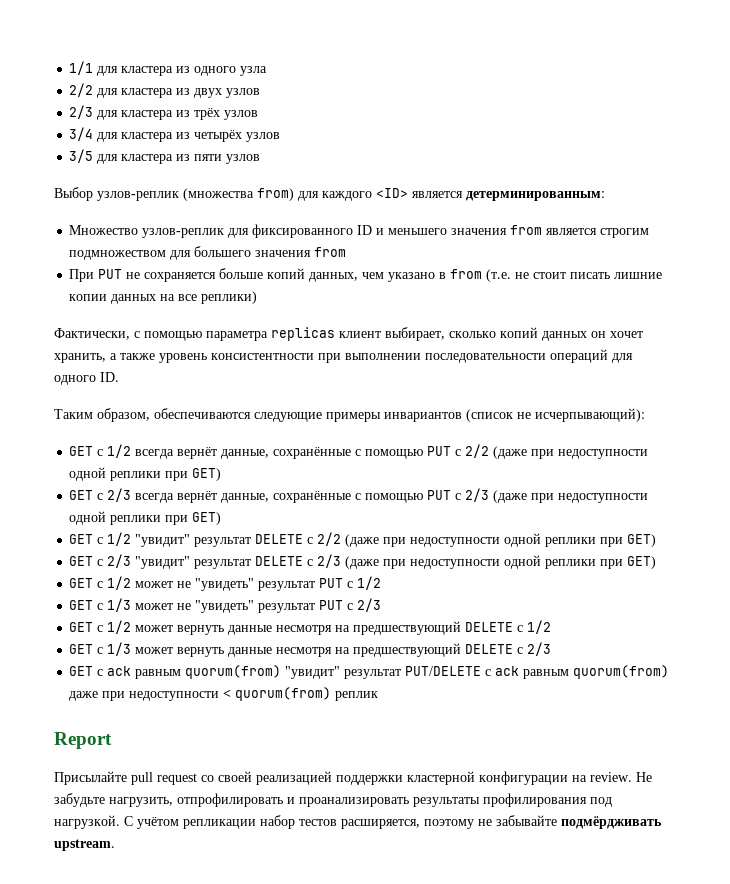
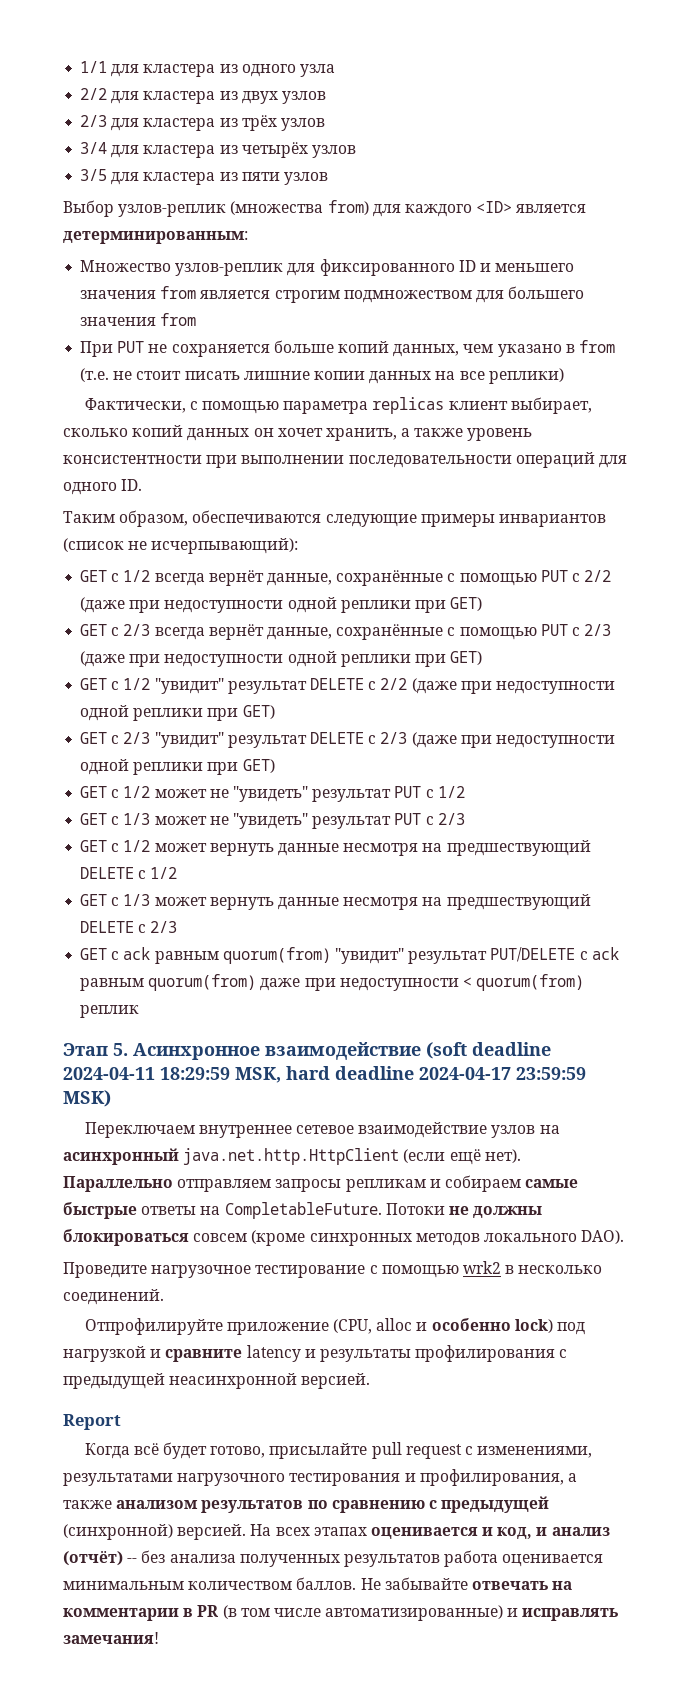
+ Этап 5. Асинхронное взаимодействие (soft deadline 2024-04-11 18:29:59 MSK, hard deadline 2024-04-17 23:59:59 MSK)
+ Переключаем внутреннее сетевое взаимодействие узлов на асинхронный java.net.http.HttpClient (если ещё нет). Параллельно отправляем запросы репликам и собираем самые быстрые ответы на CompletableFuture. Потоки не должны блокироваться совсем (кроме синхронных методов локального DAO).
+ Проведите нагрузочное тестирование с помощью wrk2 в несколько соединений.
+ Отпрофилируйте приложение (CPU, alloc и особенно lock) под нагрузкой и сравните latency и результаты профилирования с предыдущей неасинхронной версией.
  Report
- Присылайте pull request со своей реализацией поддержки кластерной конфигурации на review. Не забудьте нагрузить, отпрофилировать и проанализировать результаты профилирования под нагрузкой. С учётом репликации набор тестов расширяется, поэтому не забывайте подмёрдживать upstream.
+ Когда всё будет готово, присылайте pull request с изменениями, результатами нагрузочного тестирования и профилирования, а также анализом результатов по сравнению с предыдущей (синхронной) версией. На всех этапах оценивается и код, и анализ (отчёт) -- без анализа полученных результатов работа оценивается минимальным количеством баллов. Не забывайте отвечать на комментарии в PR (в том числе автоматизированные) и исправлять замечания!

